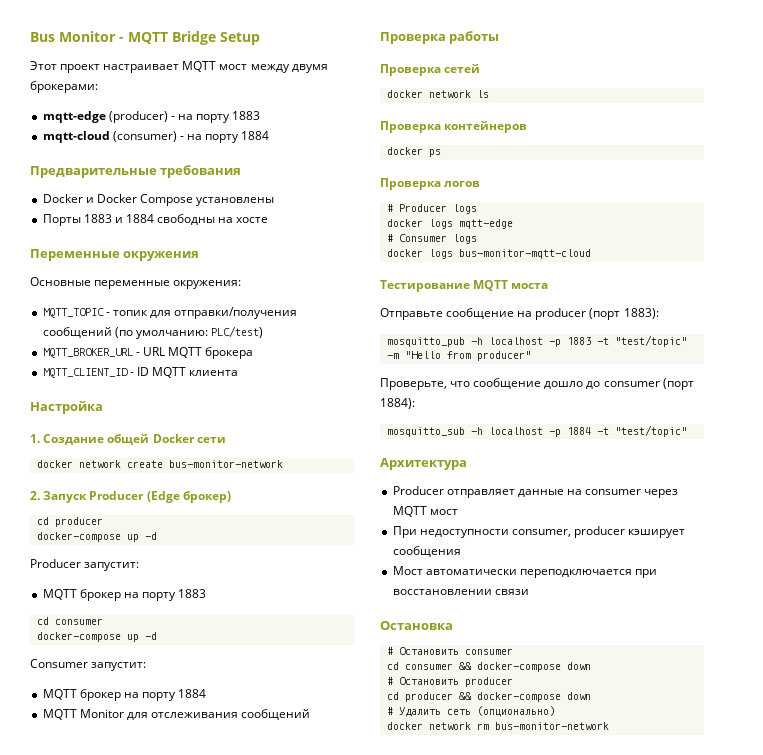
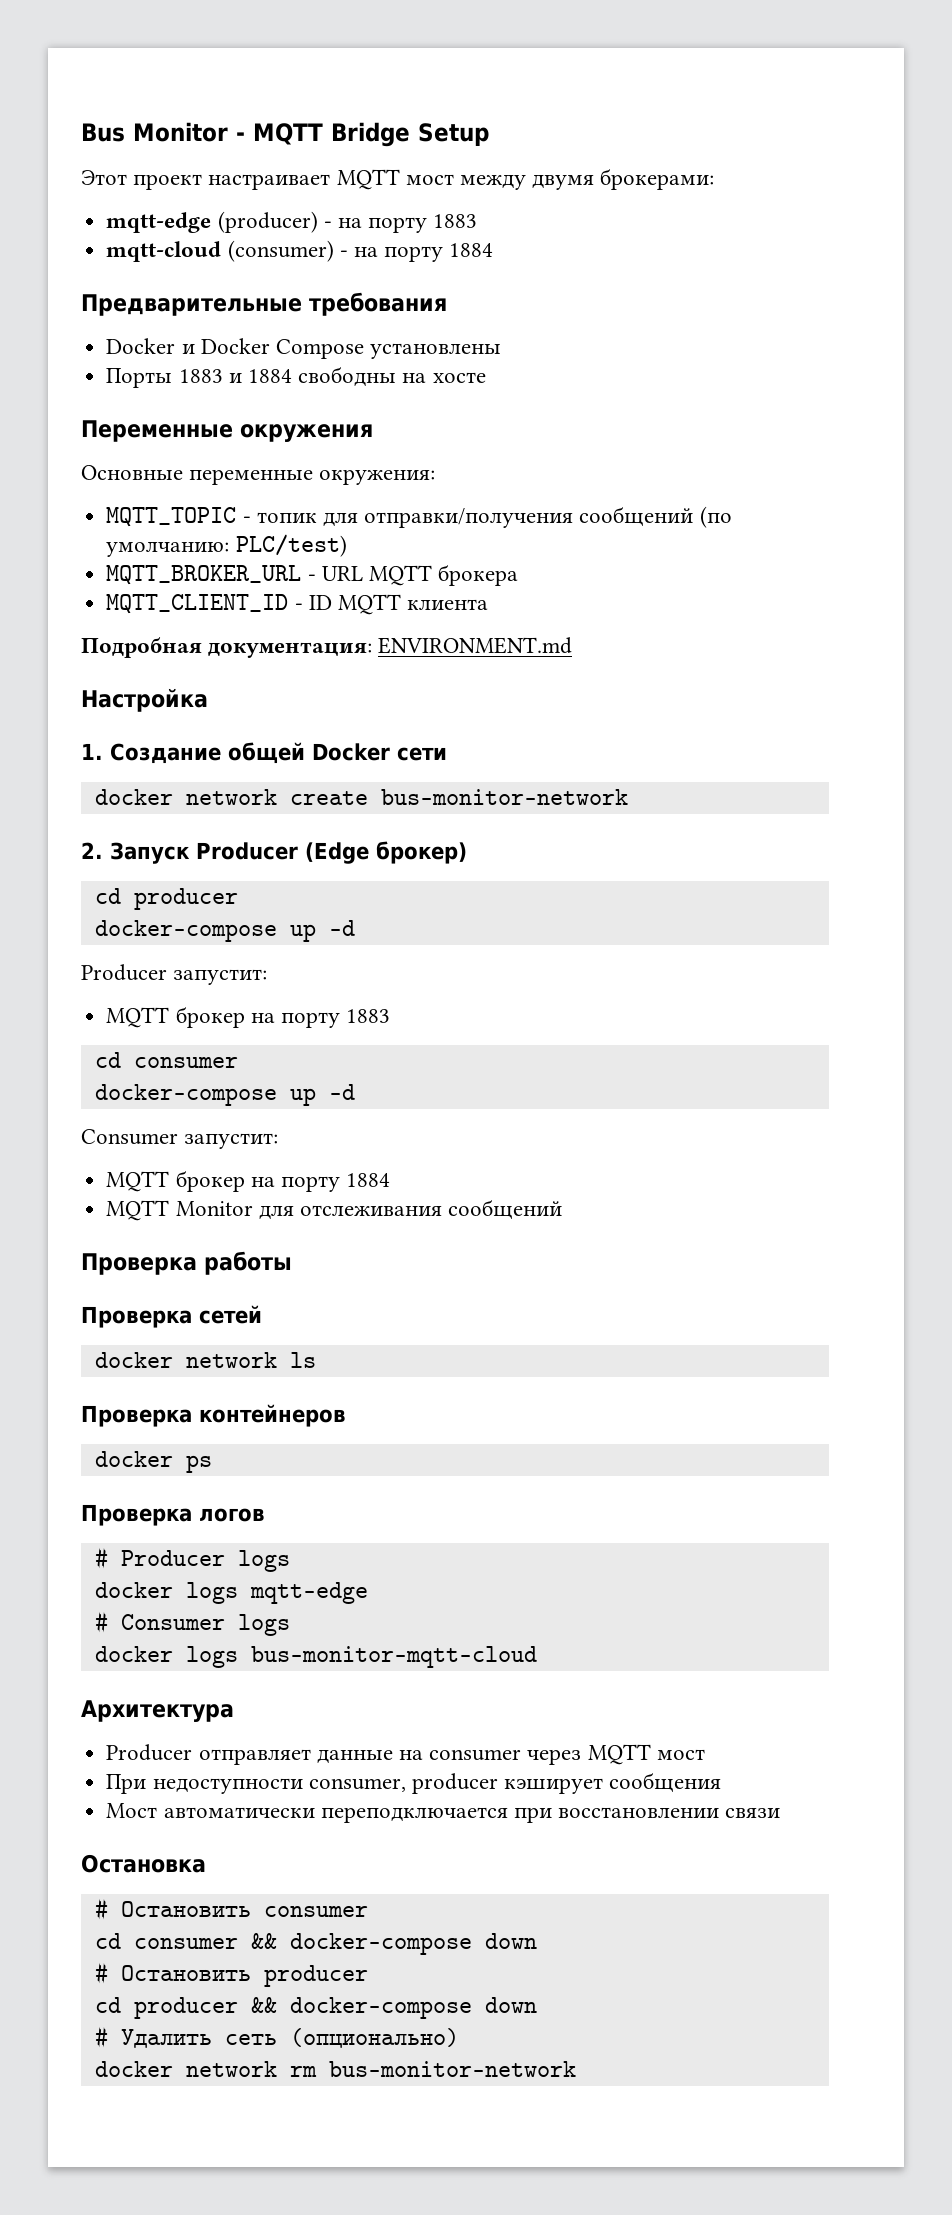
+ Подробная документация: ENVIRONMENT.md
- Тестирование MQTT моста
- Отправьте сообщение на producer (порт 1883):
- mosquitto_pub -h localhost -p 1883 -t "test/topic" -m "Hello from producer"
- Проверьте, что сообщение дошло до consumer (порт 1884):
- mosquitto_sub -h localhost -p 1884 -t "test/topic"

